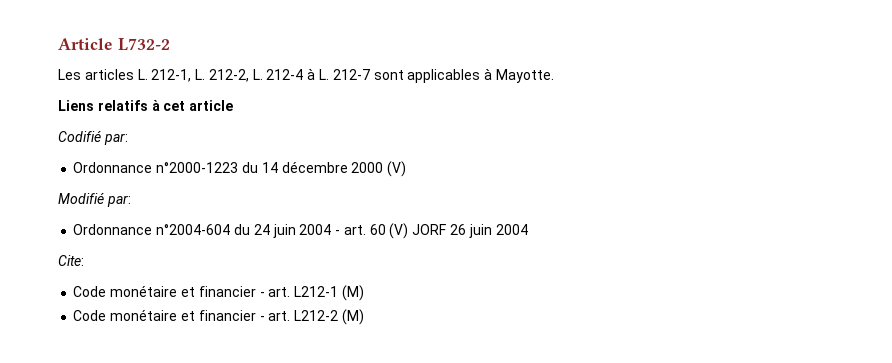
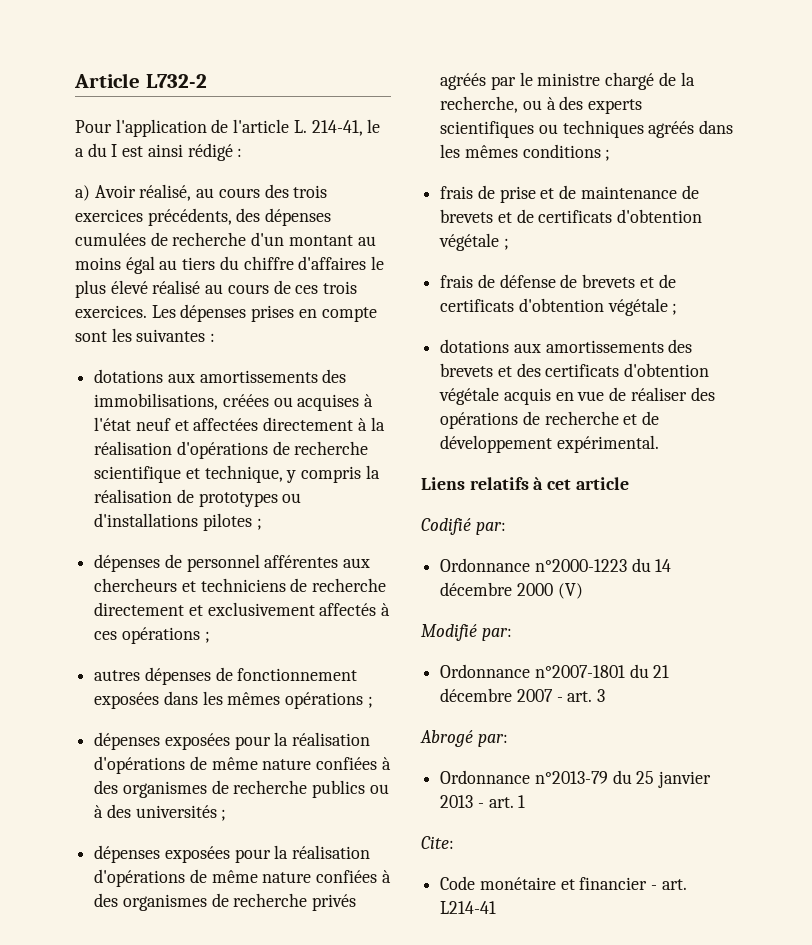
- Les articles L. 212-1, L. 212-2, L. 212-4 à L. 212-7 sont applicables à Mayotte.
+ Pour l'application de l'article L. 214-41, le a du I est ainsi rédigé :
+ a) Avoir réalisé, au cours des trois exercices précédents, des dépenses cumulées de recherche d'un montant au moins égal au tiers du chiffre d'affaires le plus élevé réalisé au cours de ces trois exercices. Les dépenses prises en compte sont les suivantes :
+ dotations aux amortissements des immobilisations, créées ou acquises à l'état neuf et affectées directement à la réalisation d'opérations de recherche scientifique et technique, y compris la réalisation de prototypes ou d'installations pilotes ;
+ dépenses de personnel afférentes aux chercheurs et techniciens de recherche directement et exclusivement affectés à ces opérations ;
+ autres dépenses de fonctionnement exposées dans les mêmes opérations ;
+ dépenses exposées pour la réalisation d'opérations de même nature confiées à des organismes de recherche publics ou à des universités ;
+ dépenses exposées pour la réalisation d'opérations de même nature confiées à des organismes de recherche privés agréés par le ministre chargé de la recherche, ou à des experts scientifiques ou techniques agréés dans les mêmes conditions ;
+ frais de prise et de maintenance de brevets et de certificats d'obtention végétale ;
+ frais de défense de brevets et de certificats d'obtention végétale ;
+ dotations aux amortissements des brevets et des certificats d'obtention végétale acquis en vue de réaliser des opérations de recherche et de développement expérimental.
- Ordonnance n°2004-604 du 24 juin 2004 - art. 60 (V) JORF 26 juin 2004
+ Ordonnance n°2007-1801 du 21 décembre 2007 - art. 3
+ Abrogé par:
+ Ordonnance n°2013-79 du 25 janvier 2013 - art. 1
- Code monétaire et financier - art. L212-1 (M)
- Code monétaire et financier - art. L212-2 (M)
+ Code monétaire et financier - art. L214-41

